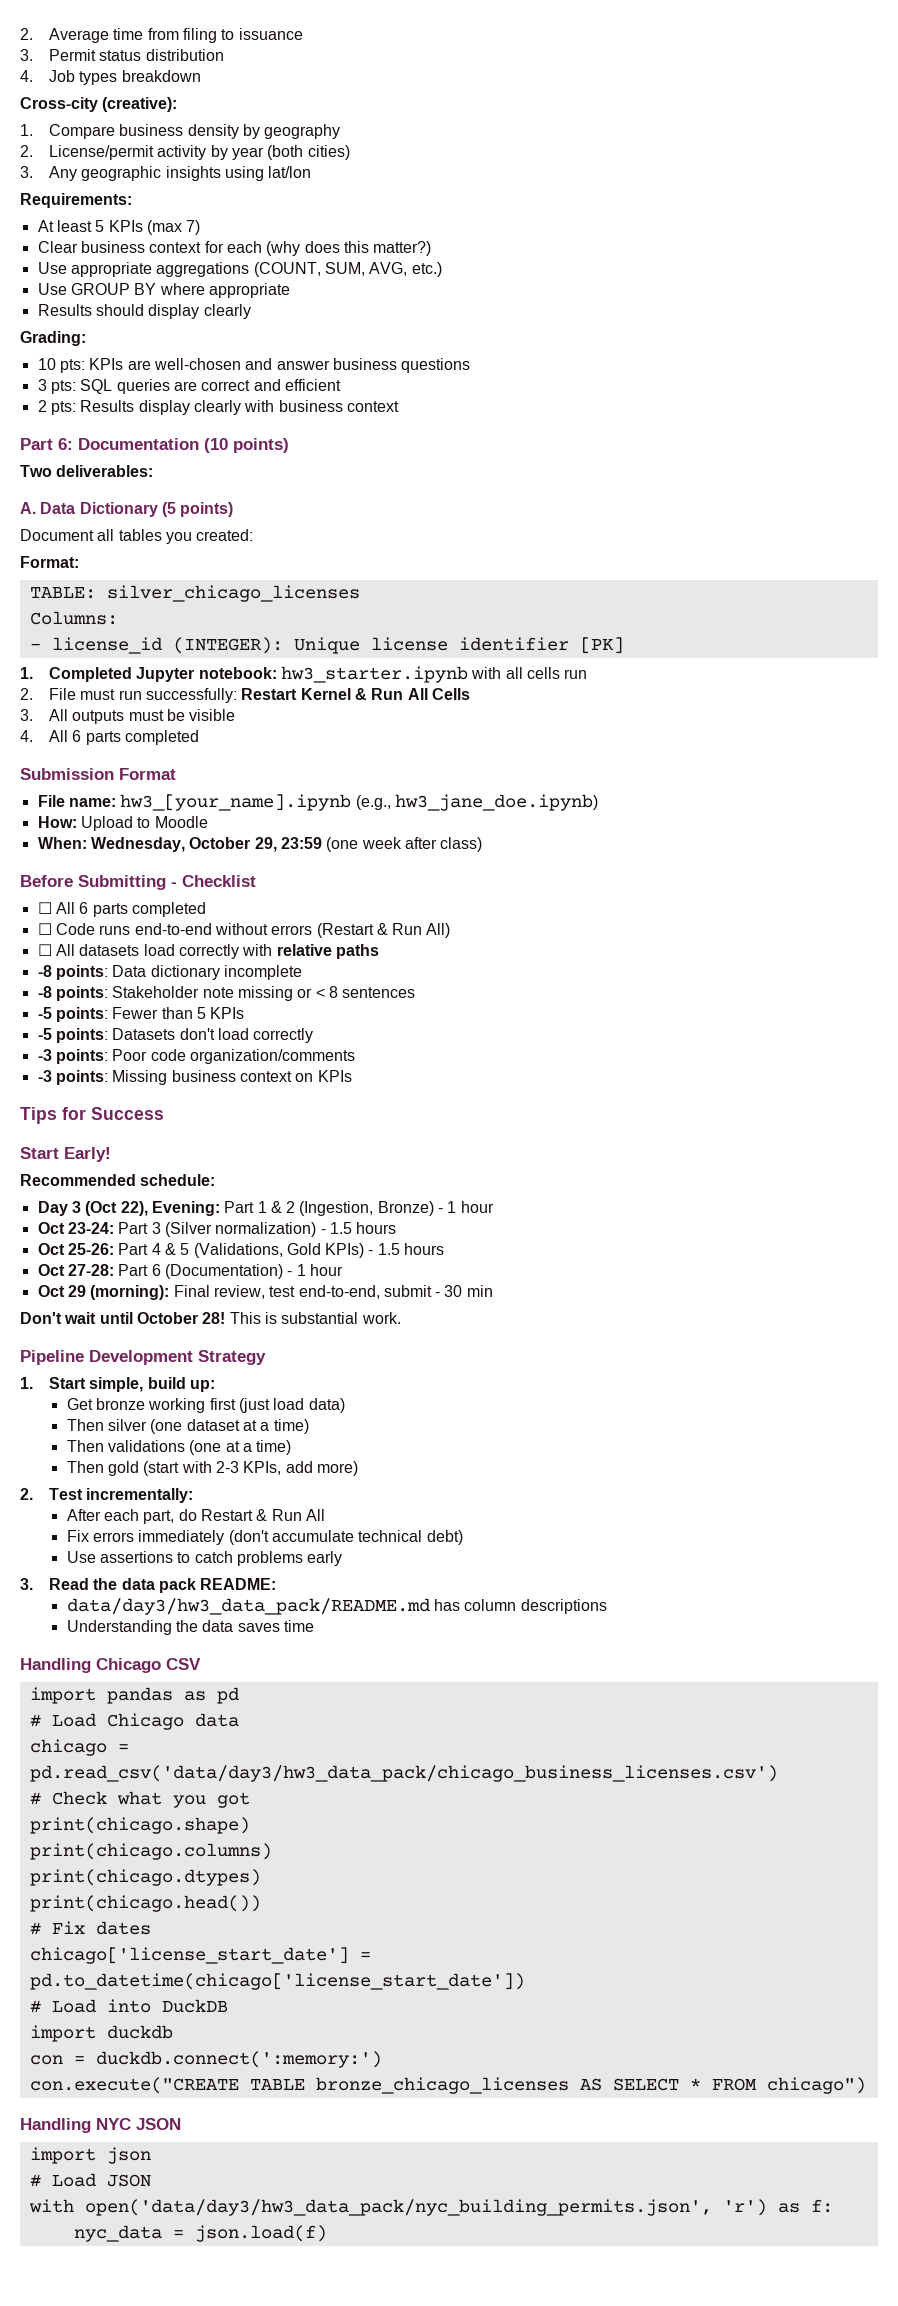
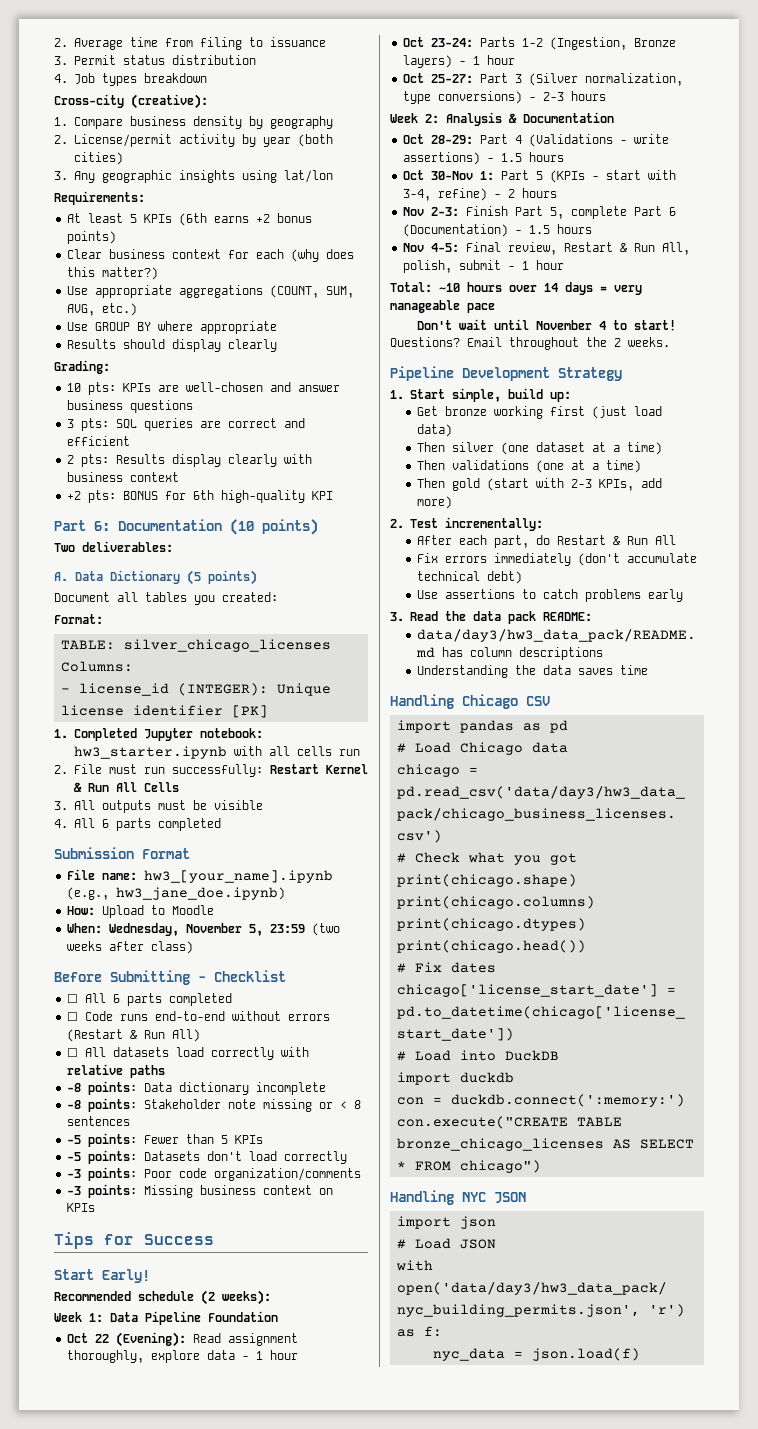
- At least 5 KPIs (max 7)
+ At least 5 KPIs (6th earns +2 bonus points)
+ +2 pts: BONUS for 6th high-quality KPI
- When: Wednesday, October 29, 23:59 (one week after class)
+ When: Wednesday, November 5, 23:59 (two weeks after class)
- Recommended schedule:
- Day 3 (Oct 22), Evening: Part 1 & 2 (Ingestion, Bronze) - 1 hour
+ Recommended schedule (2 weeks):
+ Week 1: Data Pipeline Foundation
+ Oct 22 (Evening): Read assignment thoroughly, explore data - 1 hour
- Oct 23-24: Part 3 (Silver normalization) - 1.5 hours
- Oct 25-26: Part 4 & 5 (Validations, Gold KPIs) - 1.5 hours
- Oct 27-28: Part 6 (Documentation) - 1 hour
- Oct 29 (morning): Final review, test end-to-end, submit - 30 min
- Don't wait until October 28! This is substantial work.
+ Oct 23-24: Parts 1-2 (Ingestion, Bronze layers) - 1 hour
+ Oct 25-27: Part 3 (Silver normalization, type conversions) - 2-3 hours
+ Week 2: Analysis & Documentation
+ Oct 28-29: Part 4 (Validations - write assertions) - 1.5 hours
+ Oct 30-Nov 1: Part 5 (KPIs - start with 3-4, refine) - 2 hours
+ Nov 2-3: Finish Part 5, complete Part 6 (Documentation) - 1.5 hours
+ Nov 4-5: Final review, Restart & Run All, polish, submit - 1 hour
+ Total: ~10 hours over 14 days = very manageable pace
+ Don't wait until November 4 to start! Questions? Email throughout the 2 weeks.

